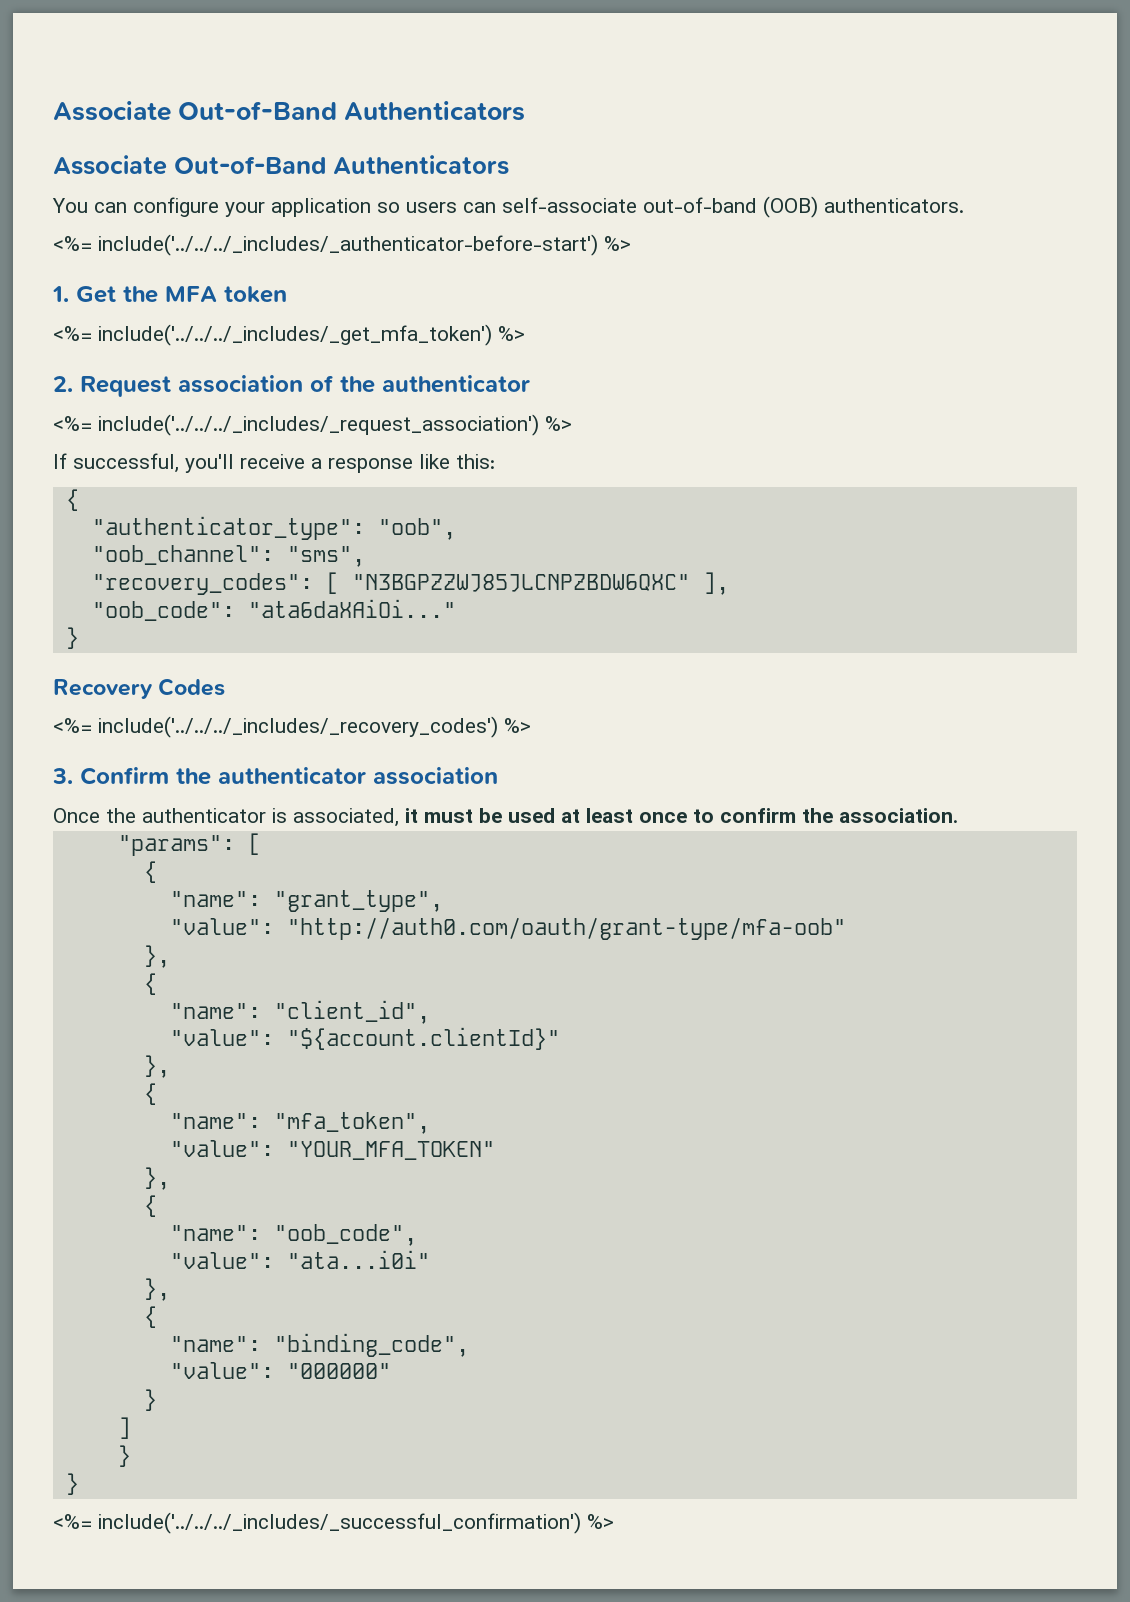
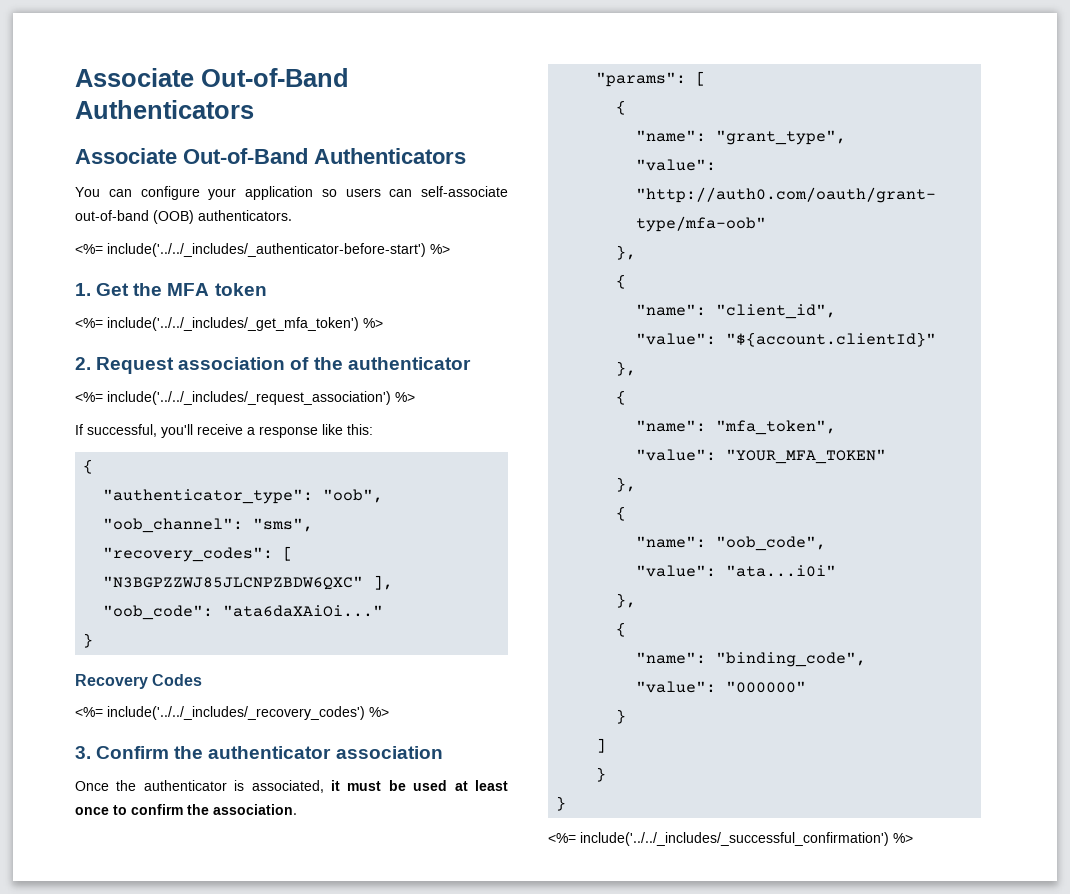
- <%= include('../../../_includes/_authenticator-before-start') %>
+ <%= include('../../_includes/_authenticator-before-start') %>
- <%= include('../../../_includes/_get_mfa_token') %>
+ <%= include('../../_includes/_get_mfa_token') %>
- <%= include('../../../_includes/_request_association') %>
+ <%= include('../../_includes/_request_association') %>
- <%= include('../../../_includes/_recovery_codes') %>
+ <%= include('../../_includes/_recovery_codes') %>
- <%= include('../../../_includes/_successful_confirmation') %>
+ <%= include('../../_includes/_successful_confirmation') %>

